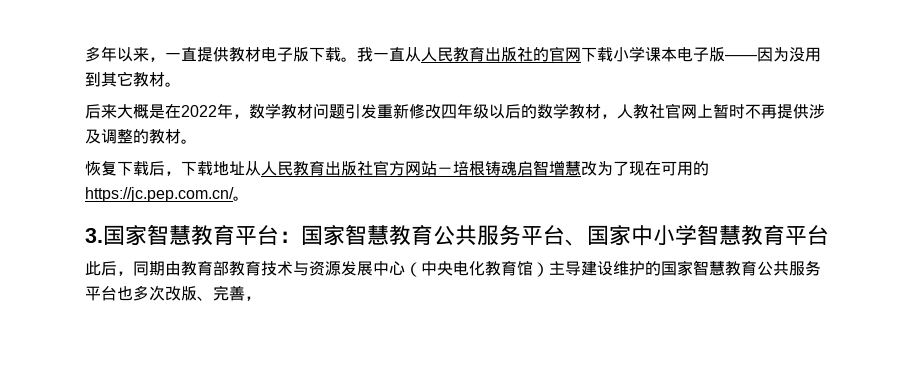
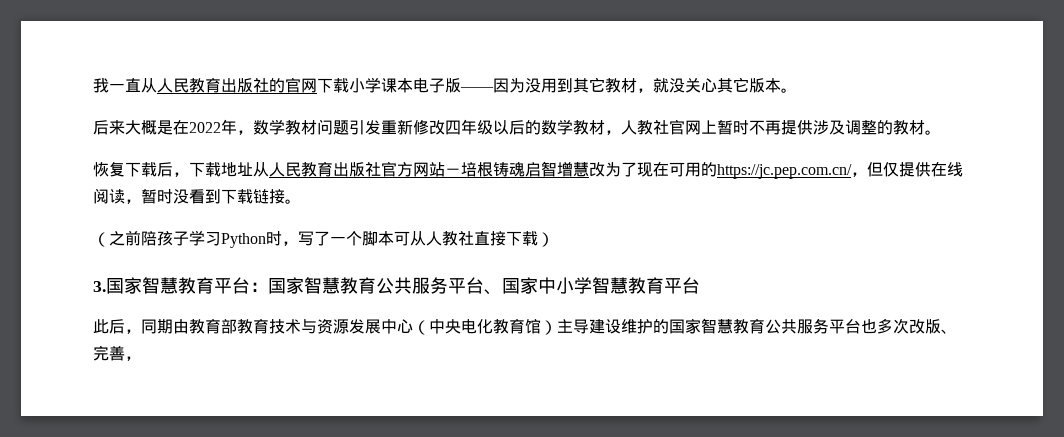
- 多年以来，一直提供教材电子版下载。我一直从人民教育出版社的官网下载小学课本电子版——因为没用到其它教材。
+ 我一直从人民教育出版社的官网下载小学课本电子版——因为没用到其它教材，就没关心其它版本。
- 恢复下载后，下载地址从人民教育出版社官方网站－培根铸魂启智增慧改为了现在可用的https://jc.pep.com.cn/。
+ 恢复下载后，下载地址从人民教育出版社官方网站－培根铸魂启智增慧改为了现在可用的https://jc.pep.com.cn/，但仅提供在线阅读，暂时没看到下载链接。
+ （之前陪孩子学习Python时，写了一个脚本可从人教社直接下载）

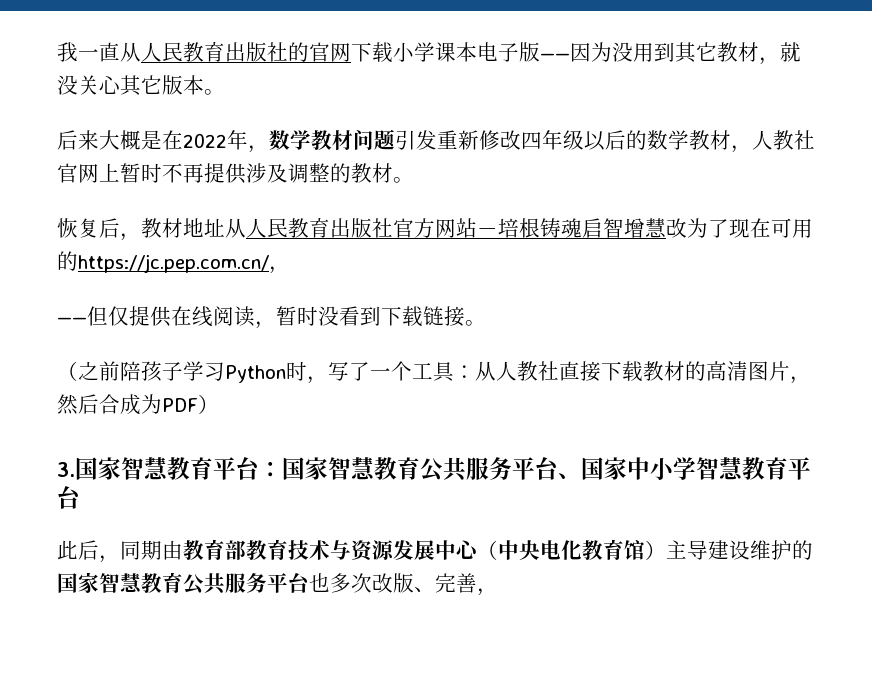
- 恢复下载后，下载地址从人民教育出版社官方网站－培根铸魂启智增慧改为了现在可用的https://jc.pep.com.cn/，但仅提供在线阅读，暂时没看到下载链接。
+ 恢复后，教材地址从人民教育出版社官方网站－培根铸魂启智增慧改为了现在可用的https://jc.pep.com.cn/，
+ ——但仅提供在线阅读，暂时没看到下载链接。
- （之前陪孩子学习Python时，写了一个脚本可从人教社直接下载）
+ （之前陪孩子学习Python时，写了一个工具：从人教社直接下载教材的高清图片，然后合成为PDF）

